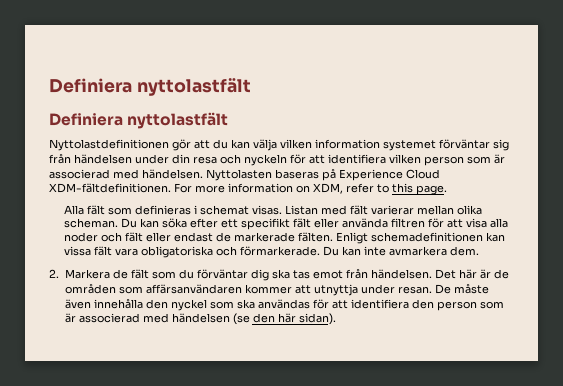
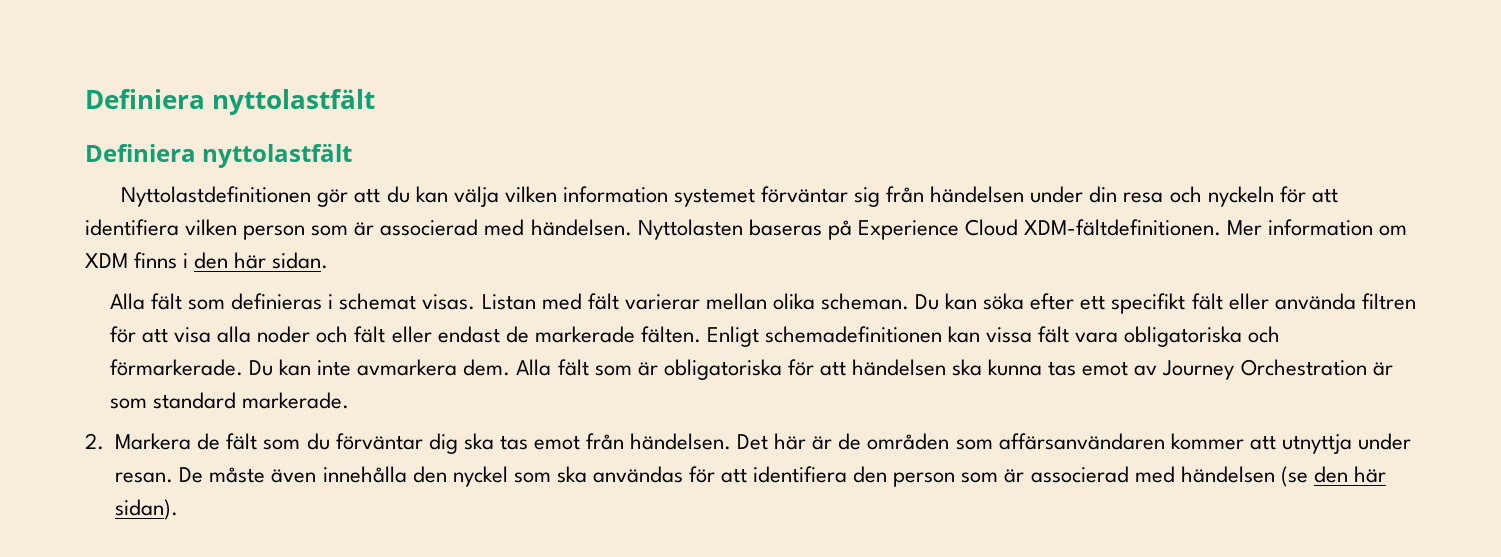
- For more information on XDM, refer to this page.
+ Mer information om XDM finns i den här sidan.
+ Alla fält som är obligatoriska för att händelsen ska kunna tas emot av Journey Orchestration är som standard markerade.

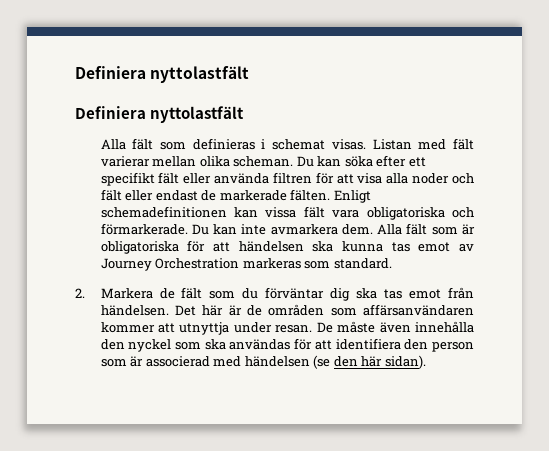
- Nyttolastdefinitionen gör att du kan välja vilken information systemet förväntar sig från händelsen under din resa och nyckeln för att identifiera vilken person som är associerad med händelsen. Nyttolasten baseras på Experience Cloud XDM-fältdefinitionen. Mer information om XDM finns i den här sidan.
- Alla fält som är obligatoriska för att händelsen ska kunna tas emot av Journey Orchestration är som standard markerade.
+ Alla fält som är obligatoriska för att händelsen ska kunna tas emot av Journey Orchestration markeras som standard.

